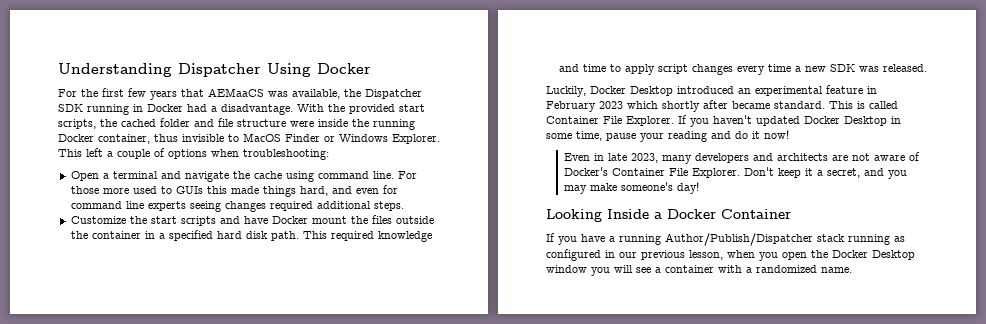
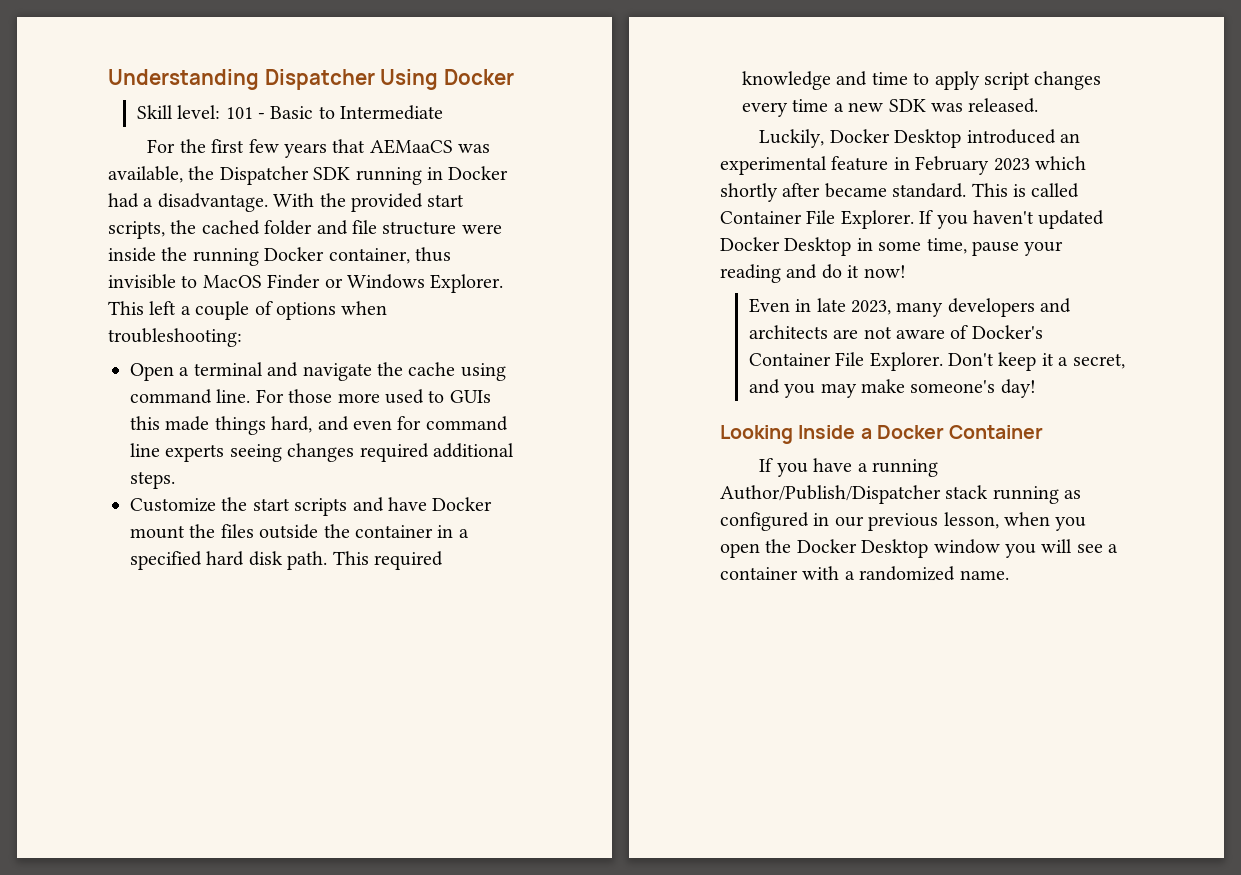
+ Skill level: 101 - Basic to Intermediate

